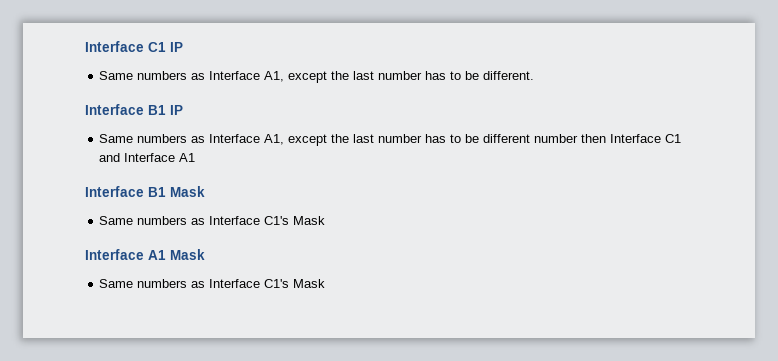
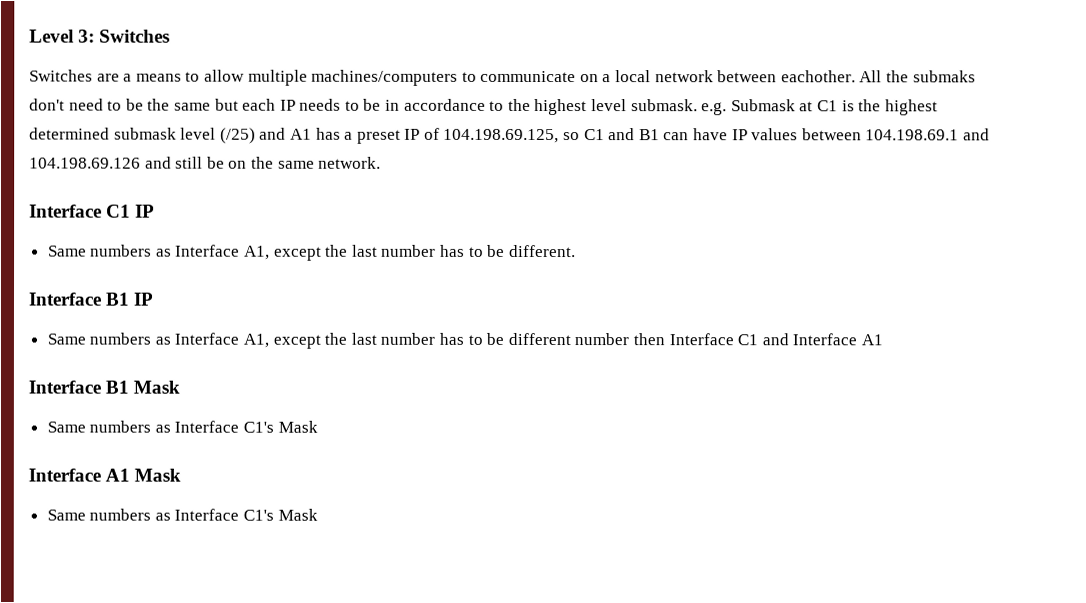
+ Level 3: Switches
+ Switches are a means to allow multiple machines/computers to communicate on a local network between eachother. All the submaks don't need to be the same but each IP needs to be in accordance to the highest level submask. e.g. Submask at C1 is the highest determined submask level (/25) and A1 has a preset IP of 104.198.69.125, so C1 and B1 can have IP values between 104.198.69.1 and 104.198.69.126 and still be on the same network.

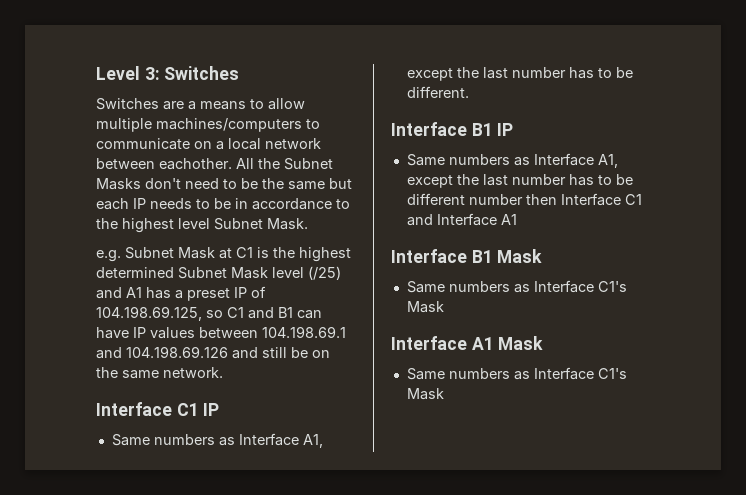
- All the submaks don't need to be the same but each IP needs to be in accordance to the highest level submask. e.g. Submask at C1 is the highest determined submask level (/25) and A1 has a preset IP of 104.198.69.125, so C1 and B1 can have IP values between 104.198.69.1 and 104.198.69.126 and still be on the same network.
+ All the Subnet Masks don't need to be the same but each IP needs to be in accordance to the highest level Subnet Mask.
+ e.g. Subnet Mask at C1 is the highest determined Subnet Mask level (/25) and A1 has a preset IP of 104.198.69.125, so C1 and B1 can have IP values between 104.198.69.1 and 104.198.69.126 and still be on the same network.

